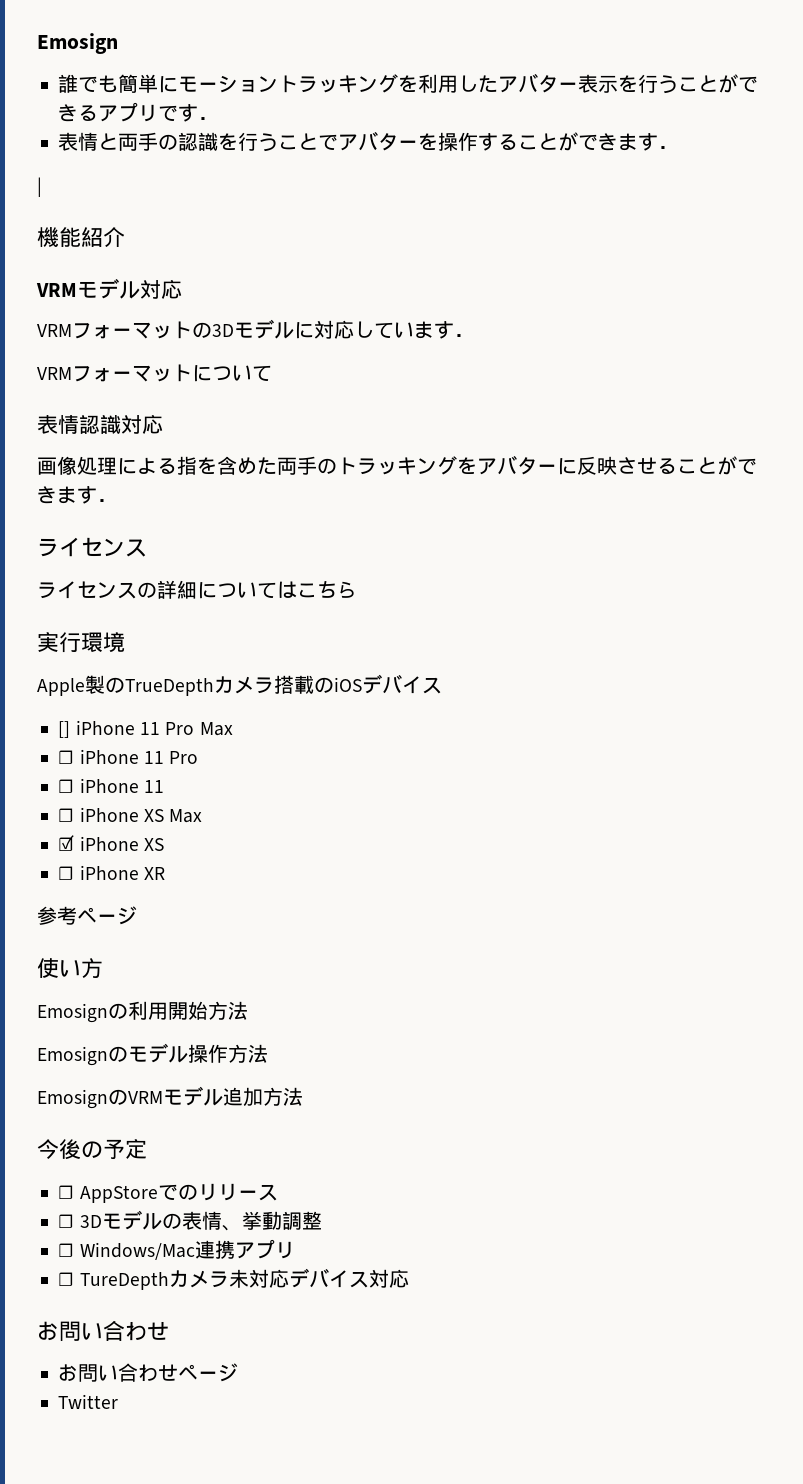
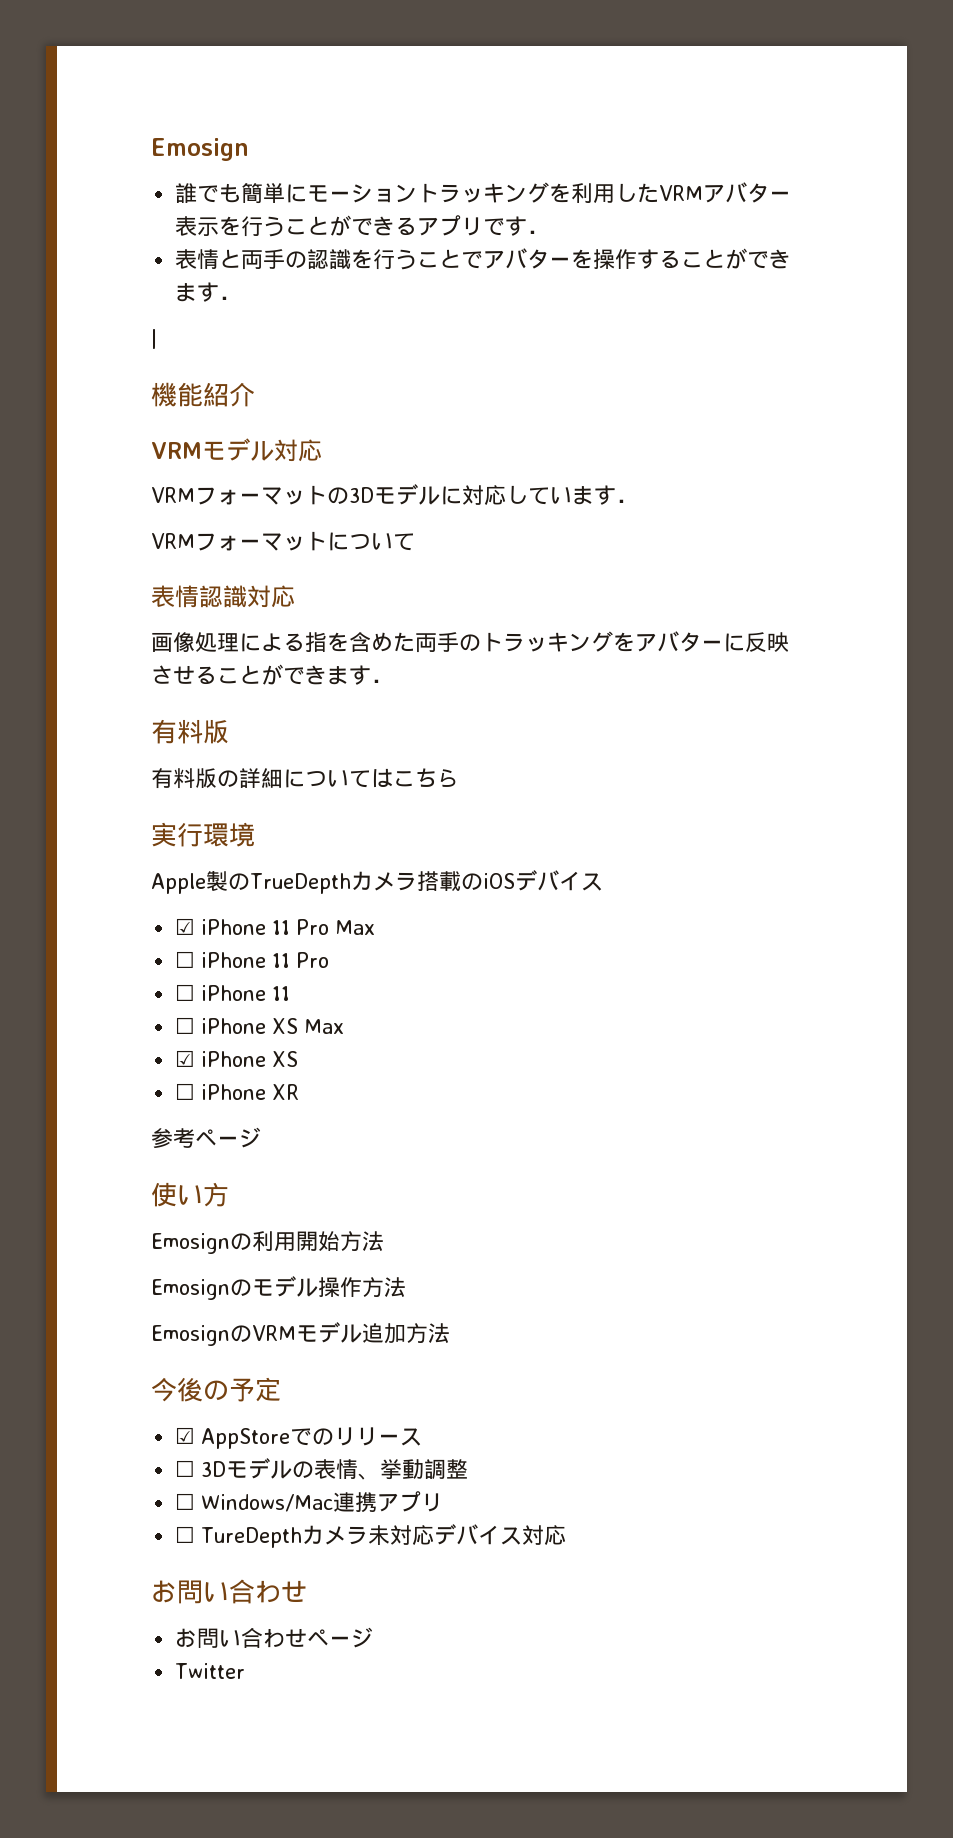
- 誰でも簡単にモーショントラッキングを利用したアバター表示を行うことができるアプリです．
+ 誰でも簡単にモーショントラッキングを利用したVRMアバター表示を行うことができるアプリです．
  画像処理による指を含めた両手のトラッキングをアバターに反映させることができます．
- ライセンス
- ライセンスの詳細についてはこちら
+ 有料版
+ 有料版の詳細についてはこちら
- [] iPhone 11 Pro Max
+ ☑ iPhone 11 Pro Max
- ☐ AppStoreでのリリース
+ ☑ AppStoreでのリリース

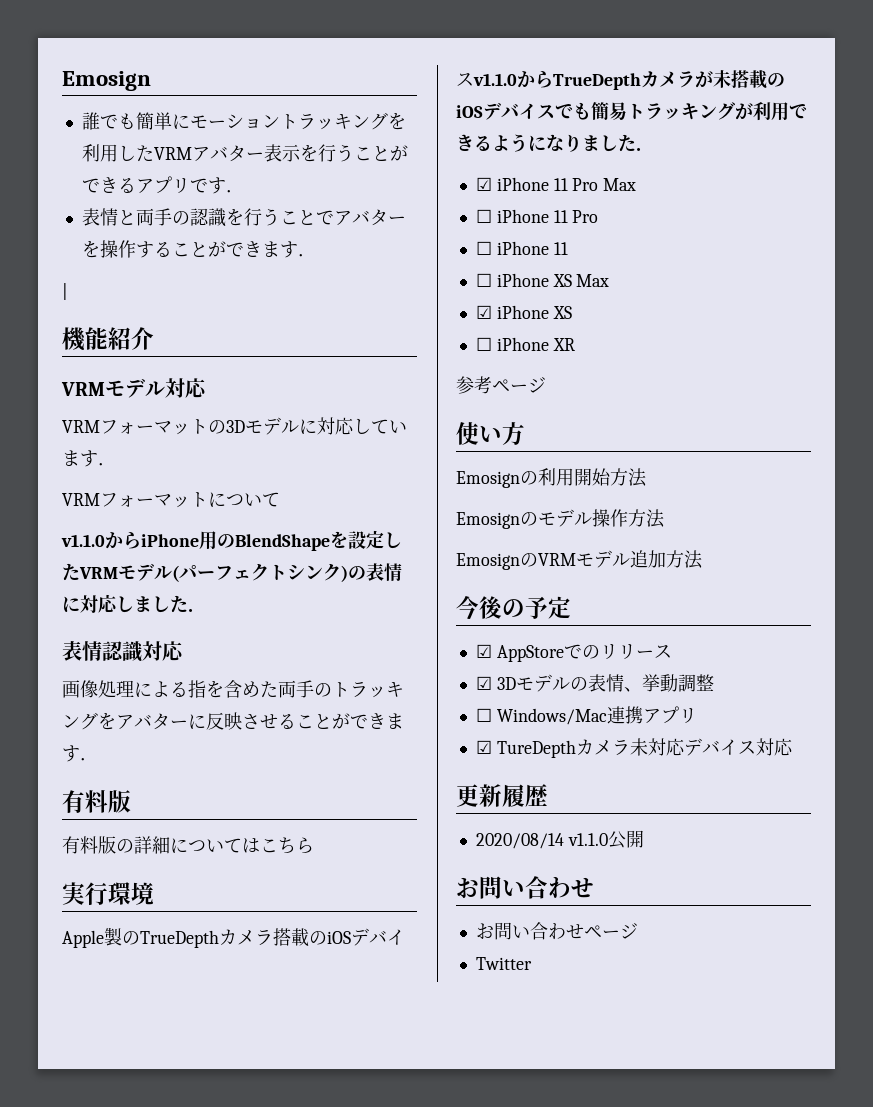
+ v1.1.0からiPhone用のBlendShapeを設定したVRMモデル(パーフェクトシンク)の表情に対応しました．
- Apple製のTrueDepthカメラ搭載のiOSデバイス
+ Apple製のTrueDepthカメラ搭載のiOSデバイスv1.1.0からTrueDepthカメラが未搭載のiOSデバイスでも簡易トラッキングが利用できるようになりました．
- ☐ 3Dモデルの表情、挙動調整
+ ☑ 3Dモデルの表情、挙動調整
- ☐ TureDepthカメラ未対応デバイス対応
+ ☑ TureDepthカメラ未対応デバイス対応
+ 更新履歴
+ 2020/08/14 v1.1.0公開

